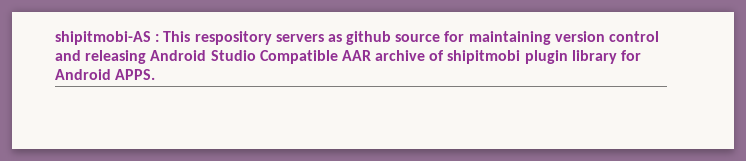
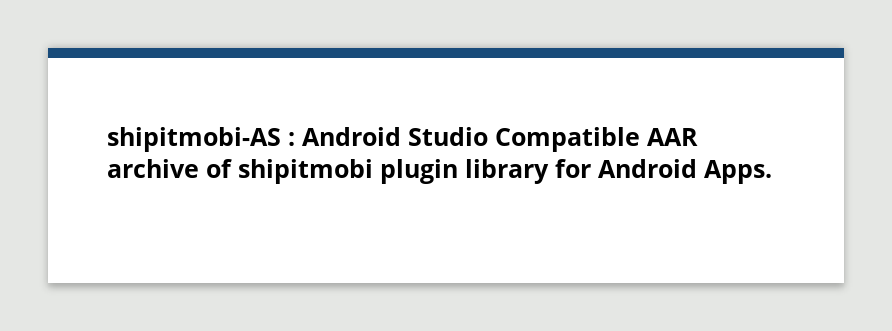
- shipitmobi-AS : This respository servers as github source for maintaining version control and releasing Android Studio Compatible AAR archive of shipitmobi plugin library for Android APPS.
+ shipitmobi-AS : Android Studio Compatible AAR archive of shipitmobi plugin library for Android Apps.

